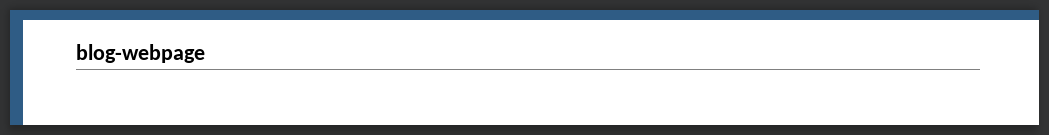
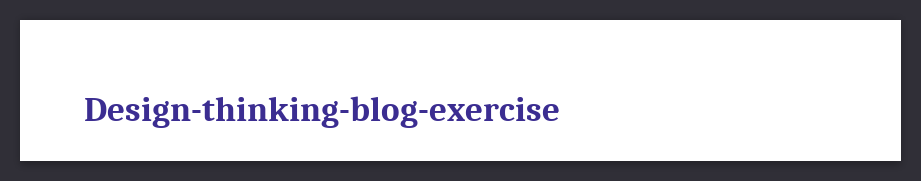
- blog-webpage
+ Design-thinking-blog-exercise

